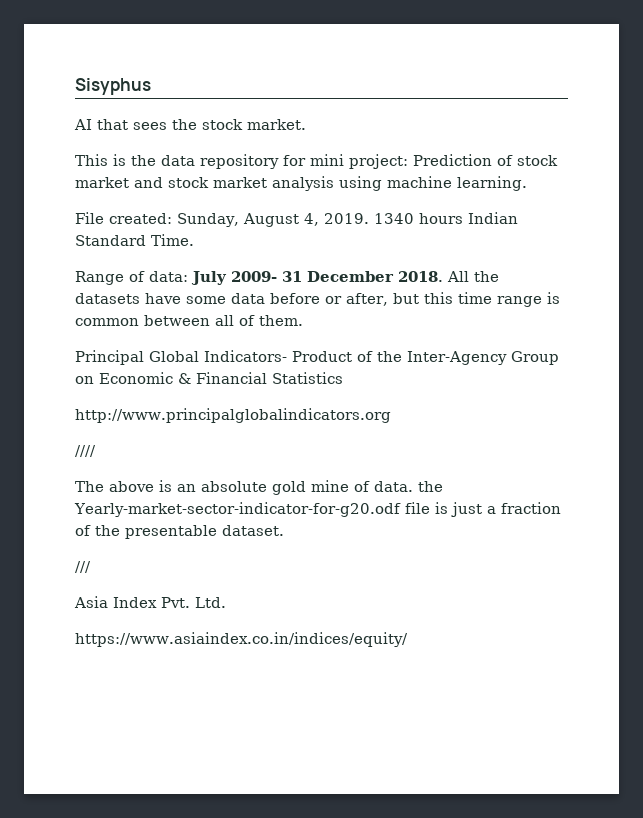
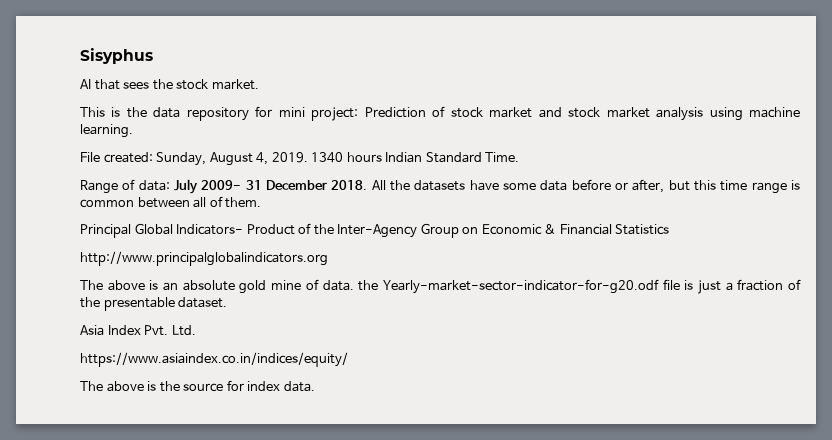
- ////
- ///
+ The above is the source for index data.

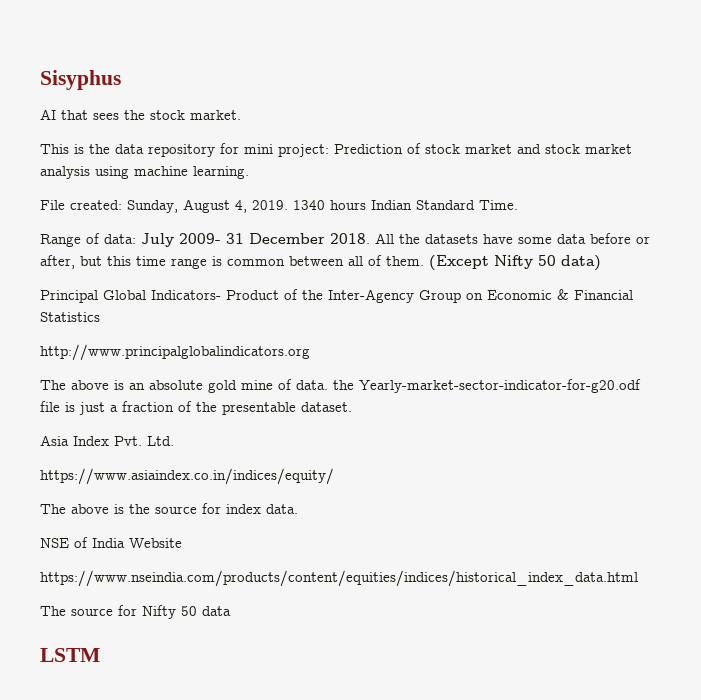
+ (Except Nifty 50 data)
+ NSE of India Website
+ https://www.nseindia.com/products/content/equities/indices/historical_index_data.html
+ The source for Nifty 50 data
+ LSTM

